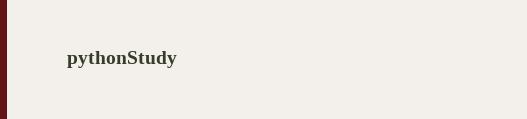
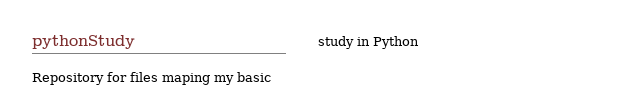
+ Repository for files maping my basic study in Python

